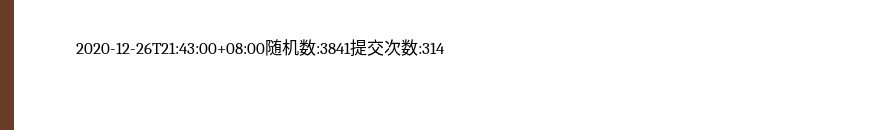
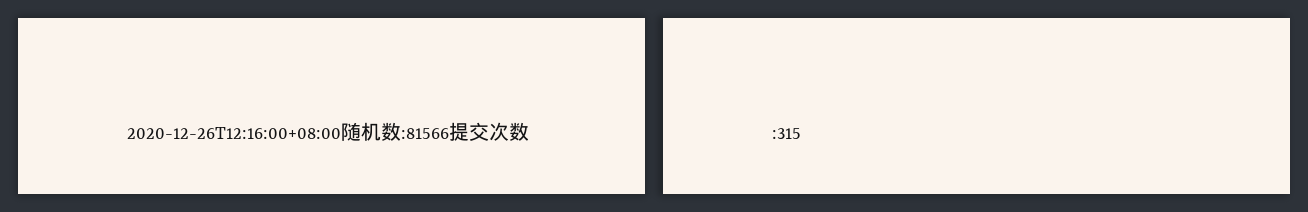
- 2020-12-26T21:43:00+08:00随机数:3841提交次数:314
+ 2020-12-26T12:16:00+08:00随机数:81566提交次数:315

